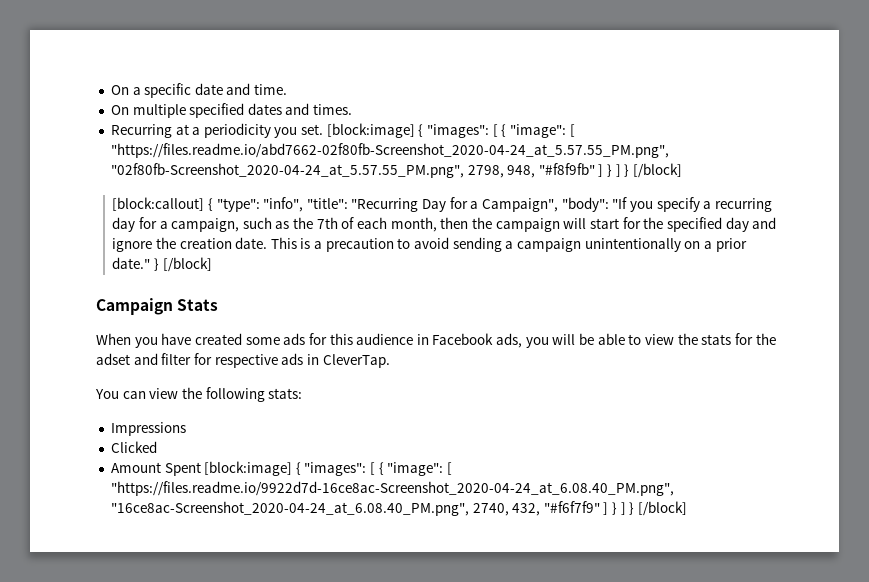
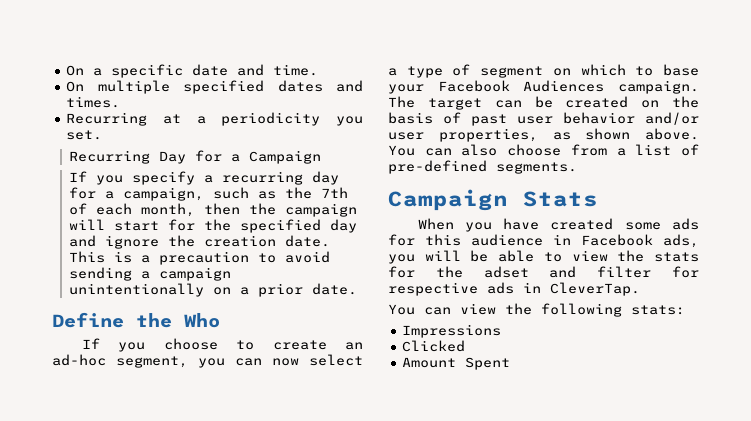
- Recurring at a periodicity you set. [block:image] { "images": [ { "image": [ "https://files.readme.io/abd7662-02f80fb-Screenshot_2020-04-24_at_5.57.55_PM.png", "02f80fb-Screenshot_2020-04-24_at_5.57.55_PM.png", 2798, 948, "#f8f9fb" ] } ] } [/block]
- [block:callout] { "type": "info", "title": "Recurring Day for a Campaign", "body": "If you specify a recurring day for a campaign, such as the 7th of each month, then the campaign will start for the specified day and ignore the creation date.
+ Recurring at a periodicity you set.
+ Recurring Day for a Campaign
+ If you specify a recurring day for a campaign, such as the 7th of each month, then the campaign will start for the specified day and ignore the creation date.
- This is a precaution to avoid sending a campaign unintentionally on a prior date." } [/block]
+ This is a precaution to avoid sending a campaign unintentionally on a prior date.
+ Define the Who
+ If you choose to create an ad-hoc segment, you can now select a type of segment on which to base your Facebook Audiences campaign. The target can be created on the basis of past user behavior and/or user properties, as shown above. You can also choose from a list of pre-defined segments.
- Amount Spent [block:image] { "images": [ { "image": [ "https://files.readme.io/9922d7d-16ce8ac-Screenshot_2020-04-24_at_6.08.40_PM.png", "16ce8ac-Screenshot_2020-04-24_at_6.08.40_PM.png", 2740, 432, "#f6f7f9" ] } ] } [/block]
+ Amount Spent

